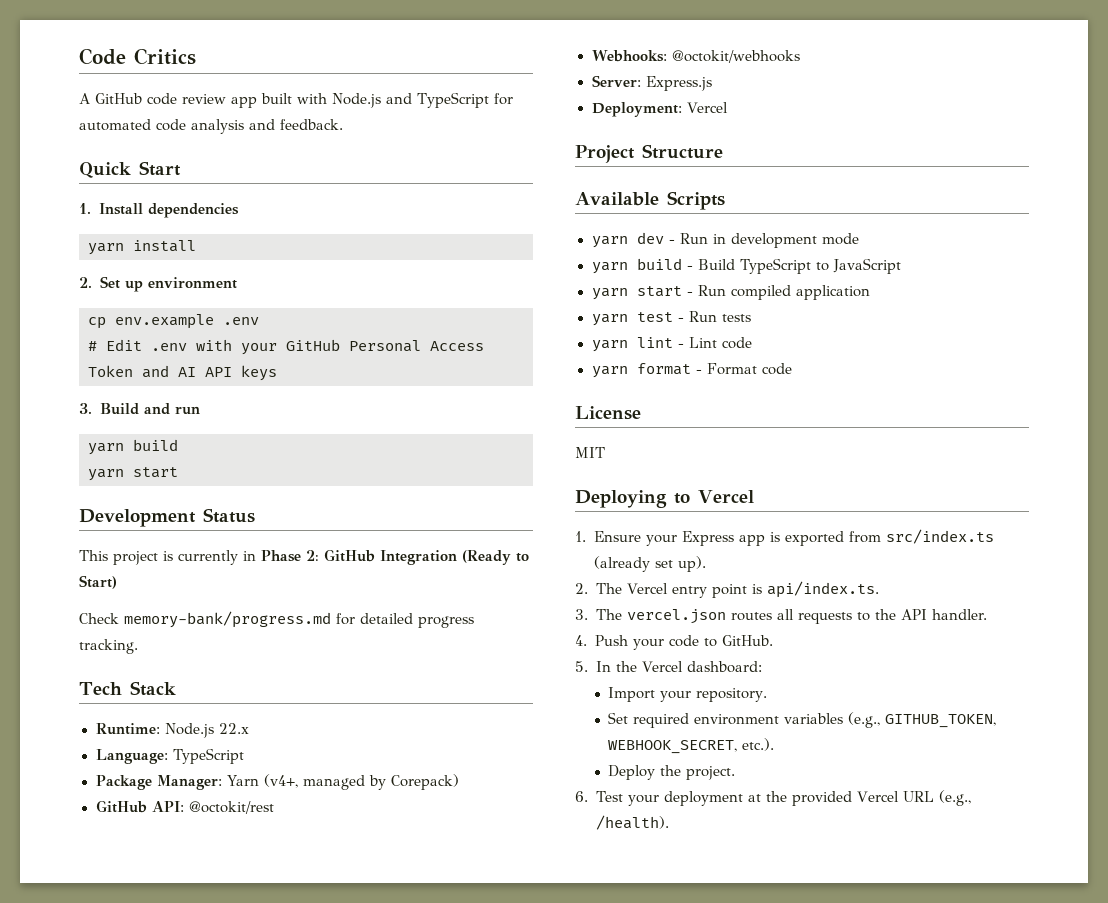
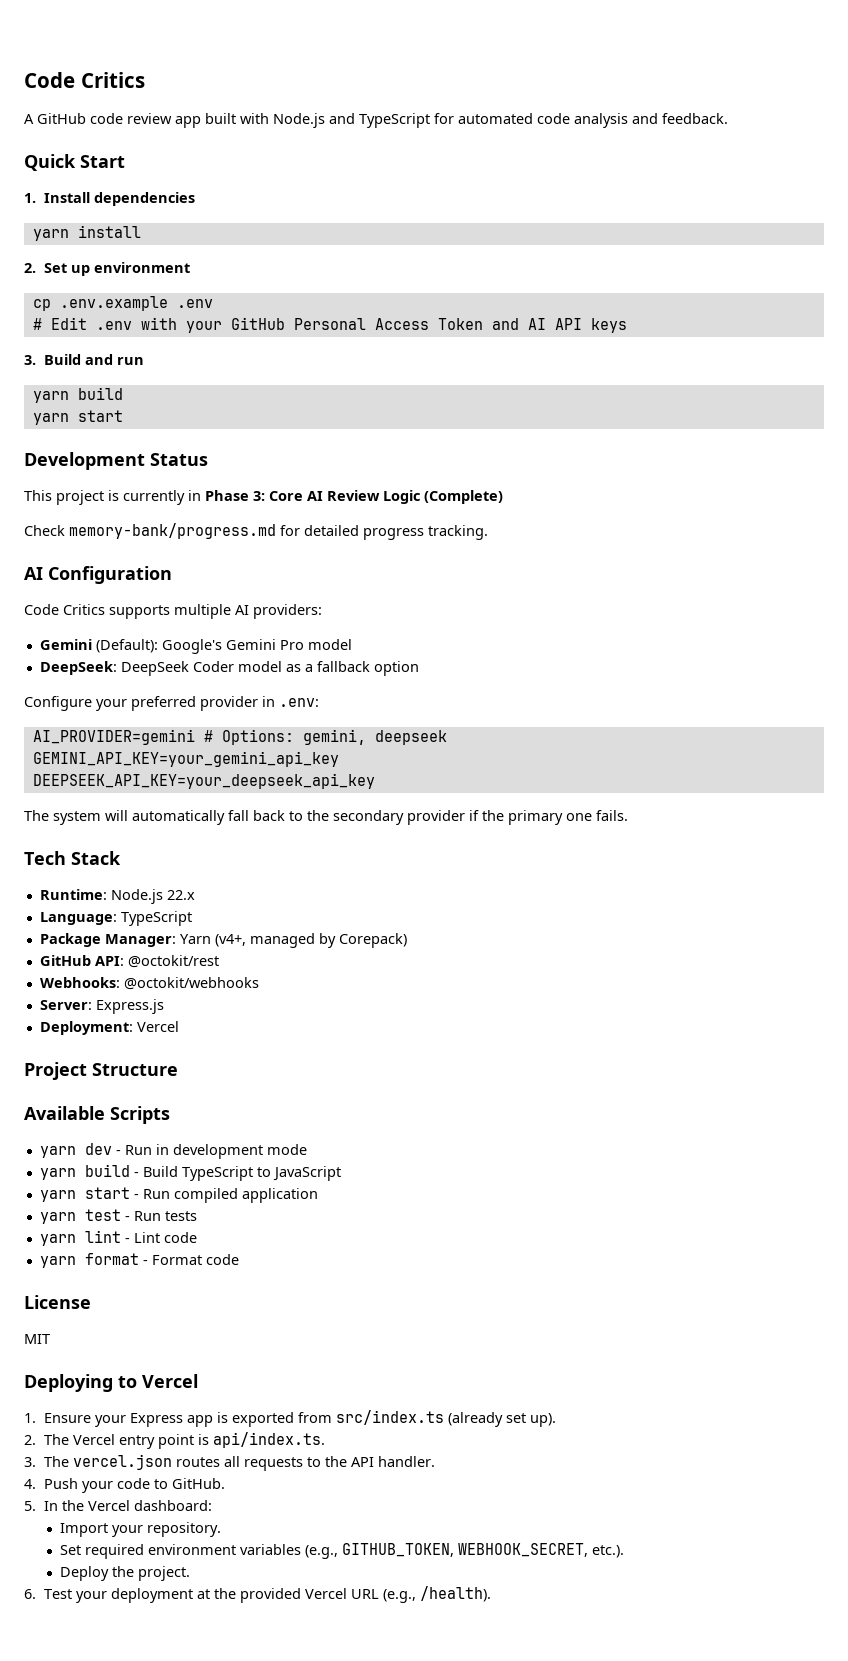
- cp env.example .env
+ cp .env.example .env
- This project is currently in Phase 2: GitHub Integration (Ready to Start)
+ This project is currently in Phase 3: Core AI Review Logic (Complete)
+ AI Configuration
+ Code Critics supports multiple AI providers:
+ Gemini (Default): Google's Gemini Pro model
+ DeepSeek: DeepSeek Coder model as a fallback option
+ Configure your preferred provider in .env:
+ AI_PROVIDER=gemini # Options: gemini, deepseek
+ GEMINI_API_KEY=your_gemini_api_key
+ DEEPSEEK_API_KEY=your_deepseek_api_key
+ The system will automatically fall back to the secondary provider if the primary one fails.

